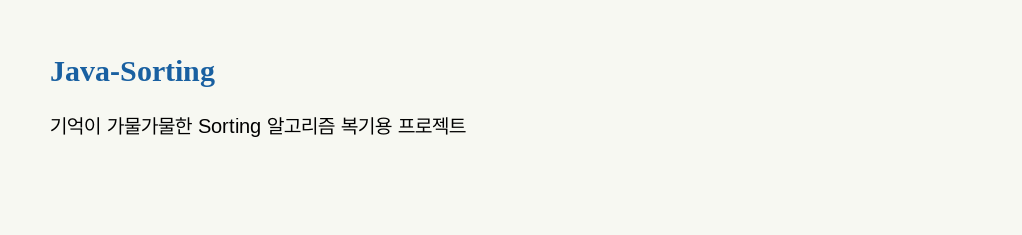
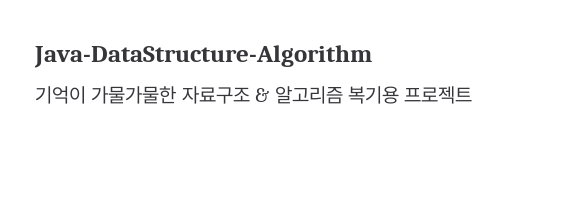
- Java-Sorting
+ Java-DataStructure-Algorithm
- 기억이 가물가물한 Sorting 알고리즘 복기용 프로젝트
+ 기억이 가물가물한 자료구조 & 알고리즘 복기용 프로젝트

